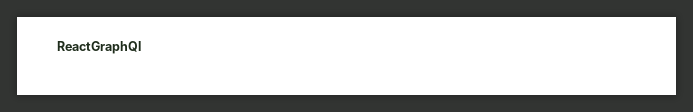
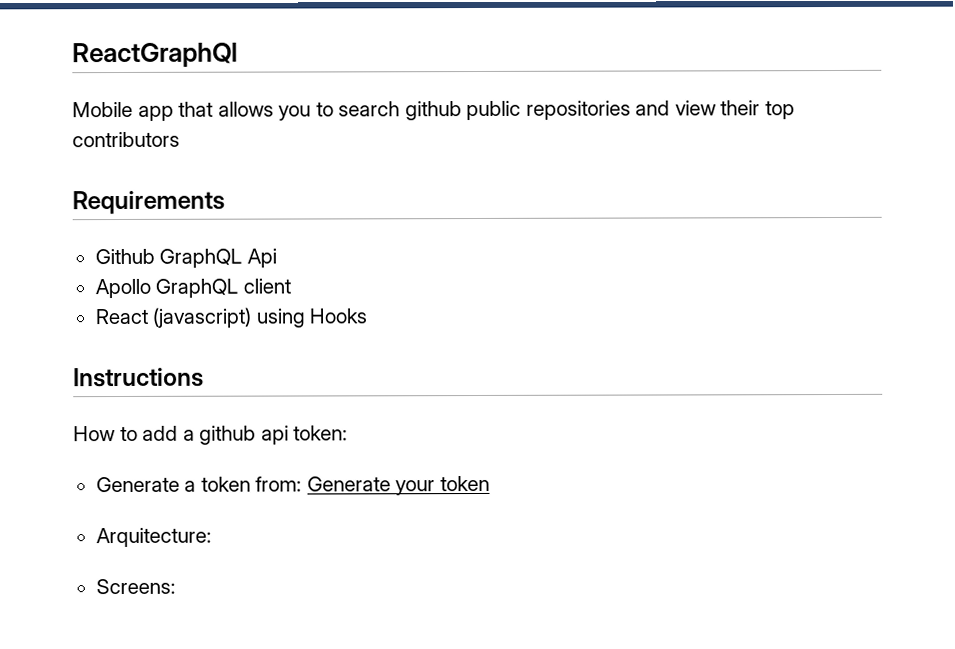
+ Mobile app that allows you to search github public repositories and view their top contributors
+ Requirements
+ Github GraphQL Api
+ Apollo GraphQL client
+ React (javascript) using Hooks
+ Instructions
+ How to add a github api token:
+ Generate a token from: Generate your token
+ Arquitecture:
+ Screens:

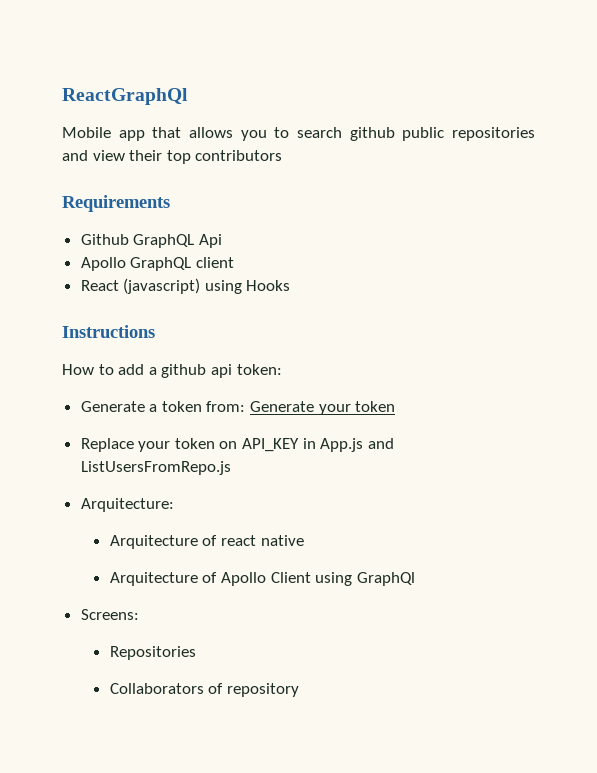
+ Replace your token on API_KEY in App.js and ListUsersFromRepo.js
  Arquitecture:
+ Arquitecture of react native
+ Arquitecture of Apollo Client using GraphQl
  Screens:
+ Repositories
+ Collaborators of repository

